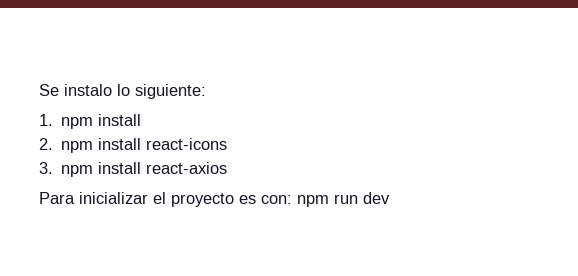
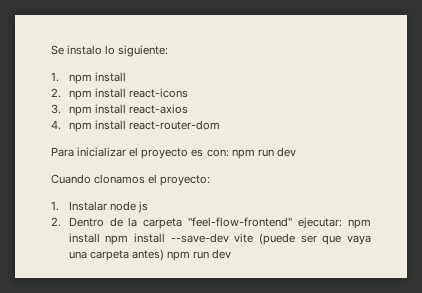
+ 4. npm install react-router-dom
+ Cuando clonamos el proyecto:
+ 1. Instalar node js
+ 2. Dentro de la carpeta "feel-flow-frontend" ejecutar: npm install npm install --save-dev vite (puede ser que vaya una carpeta antes) npm run dev

